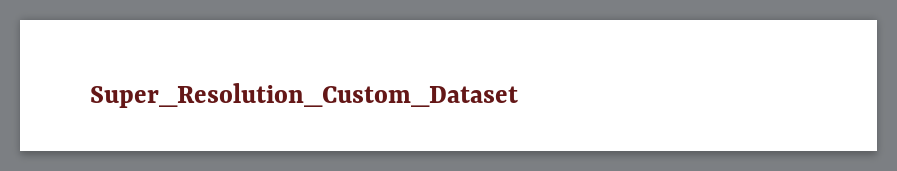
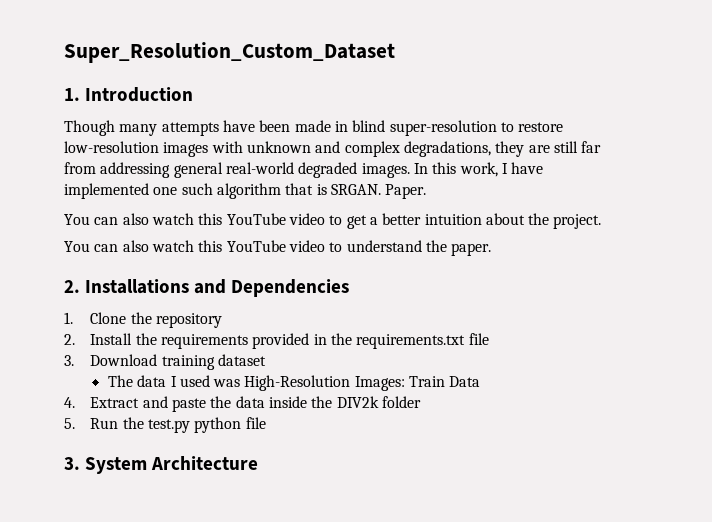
+ 1. Introduction
+ Though many attempts have been made in blind super-resolution to restore low-resolution images with unknown and complex degradations, they are still far from addressing general real-world degraded images. In this work, I have implemented one such algorithm that is SRGAN. Paper.
+ You can also watch this YouTube video to get a better intuition about the project.
+ You can also watch this YouTube video to understand the paper.
+ 2. Installations and Dependencies
+ 1. Clone the repository
+ 2. Install the requirements provided in the requirements.txt file
+ 3. Download training dataset
+ The data I used was High-Resolution Images: Train Data
+ 4. Extract and paste the data inside the DIV2k folder
+ 5. Run the test.py python file
+ 3. System Architecture

